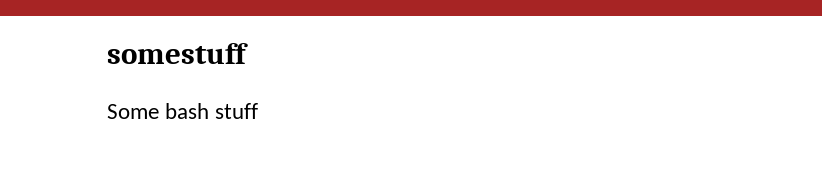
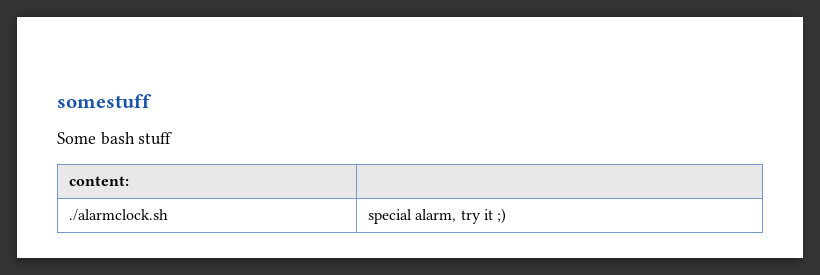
+ content: |
+ ./alarmclock.sh | special alarm, try it ;)

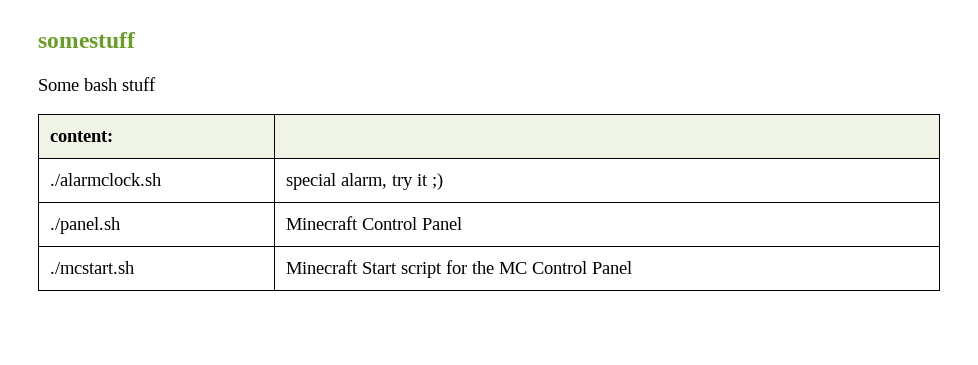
+ ./panel.sh | Minecraft Control Panel
+ ./mcstart.sh | Minecraft Start script for the MC Control Panel

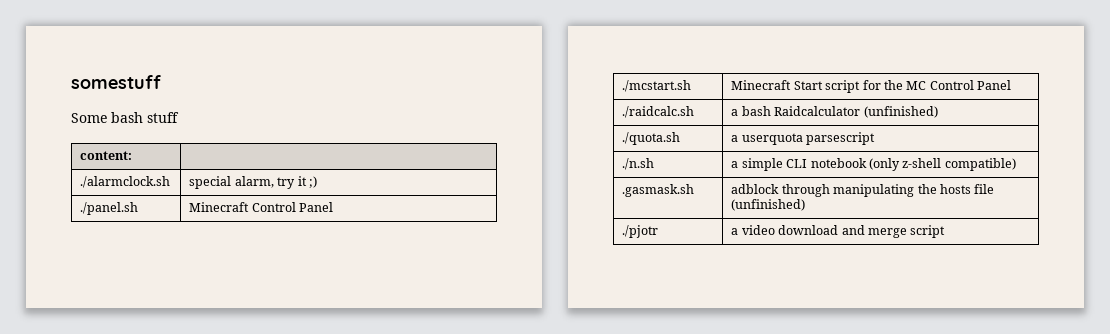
+ ./raidcalc.sh | a bash Raidcalculator (unfinished)
+ ./quota.sh | a userquota parsescript
+ ./n.sh | a simple CLI notebook (only z-shell compatible)
+ .gasmask.sh | adblock through manipulating the hosts file (unfinished)
+ ./pjotr | a video download and merge script

